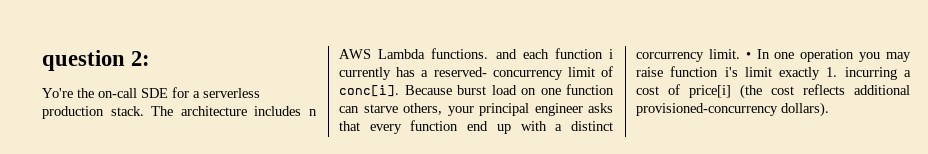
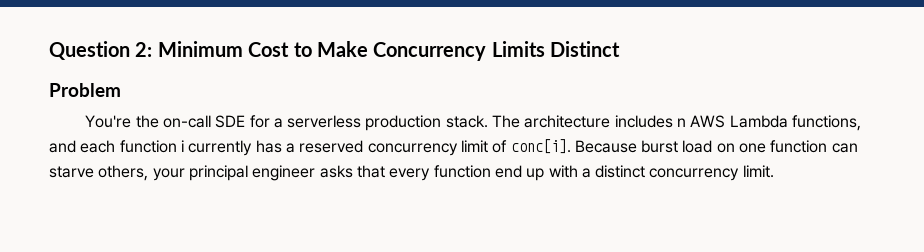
- question 2:
- Yo're the on-call SDE for a serverless production stack.
+ Question 2: Minimum Cost to Make Concurrency Limits Distinct
+ Problem
+ You're the on-call SDE for a serverless production stack.
- The architecture includes n AWS Lambda functions. and each function i currently has a reserved- concurrency limit of conc[i].
+ The architecture includes n AWS Lambda functions, and each function i currently has a reserved concurrency limit of conc[i].
- Because burst load on one function can starve others, your principal engineer asks that every function end up with a distinct corcurrency limit. • In one operation you may raise function i's limit exactly 1. incurring a cost of price[i] (the cost reflects additional provisioned-concurrency dollars).
+ Because burst load on one function can starve others, your principal engineer asks that every function end up with a distinct concurrency limit.

